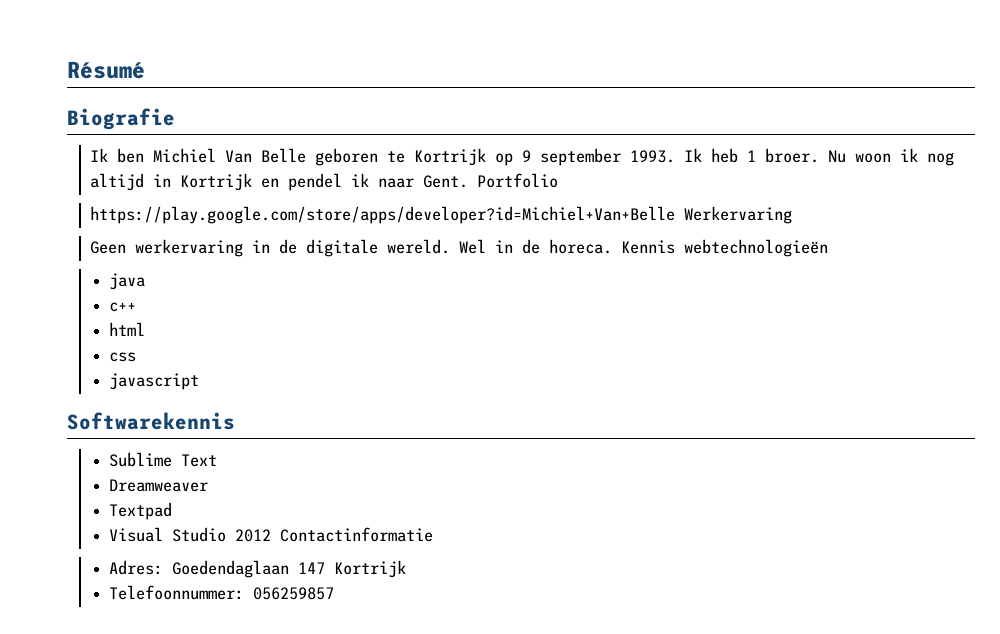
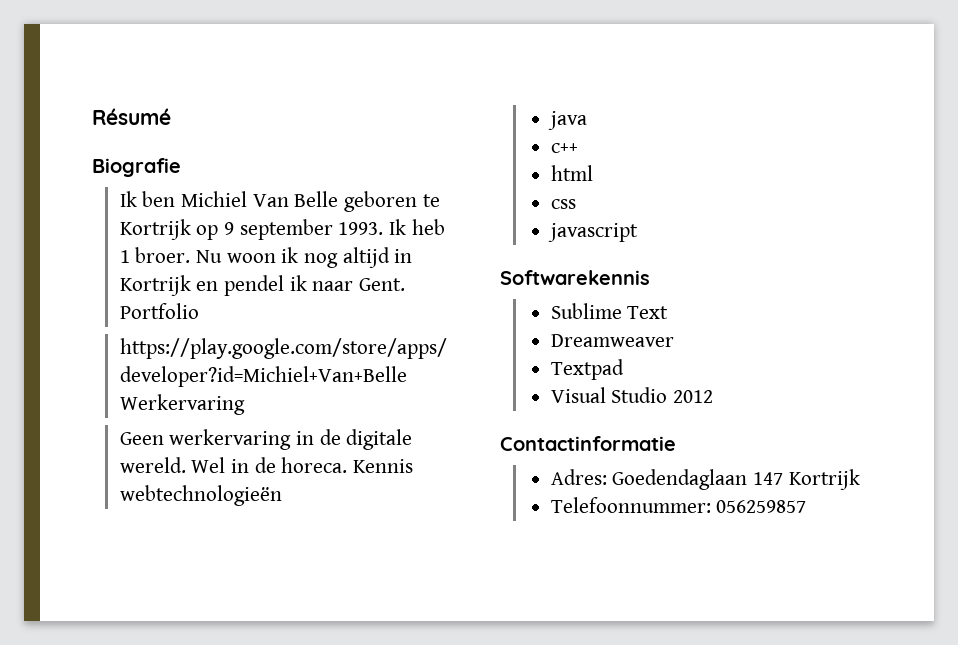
- Visual Studio 2012 Contactinformatie
+ Visual Studio 2012
+ Contactinformatie

